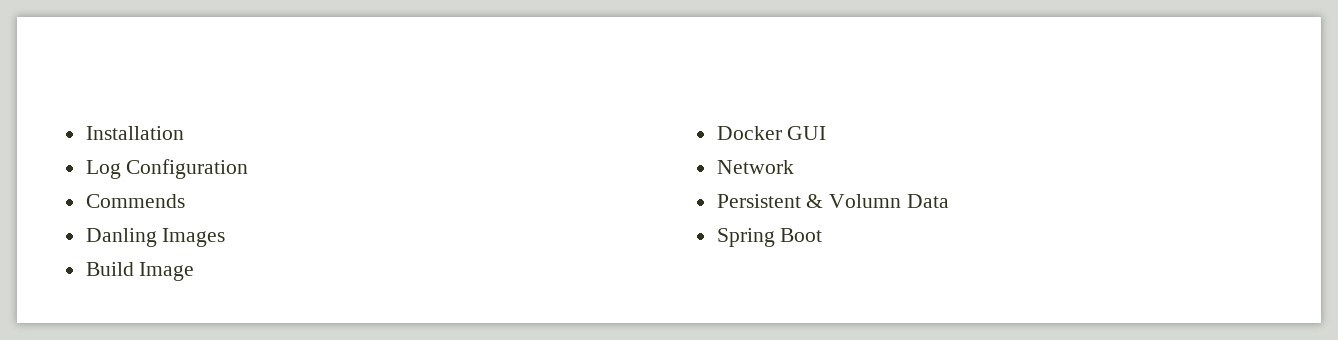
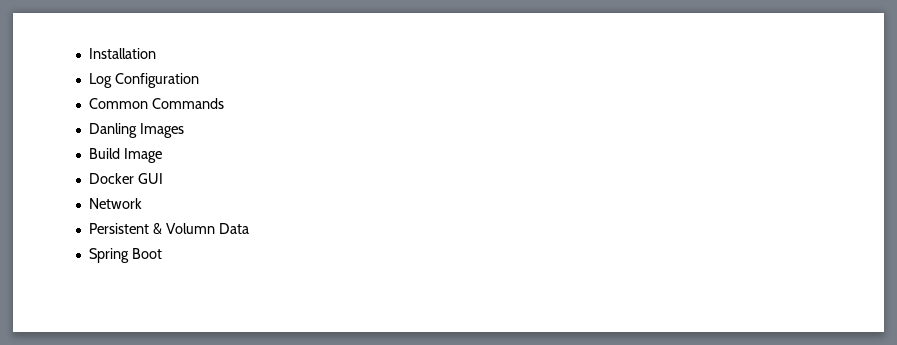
- Commends
+ Common Commands

